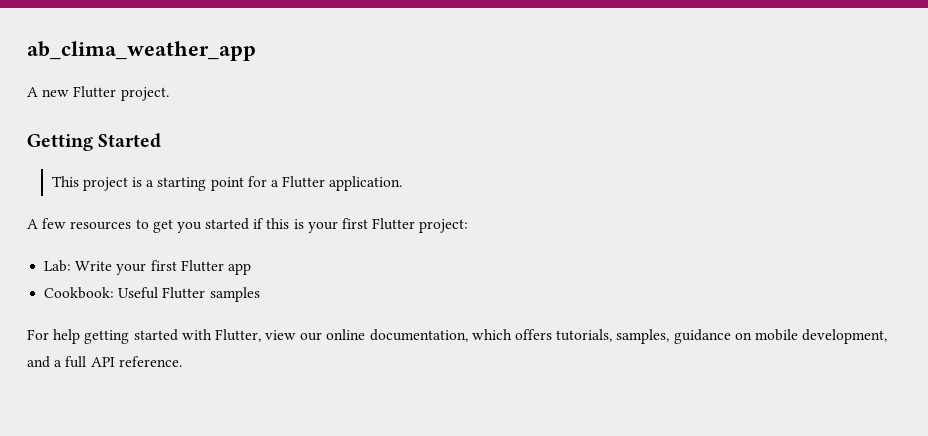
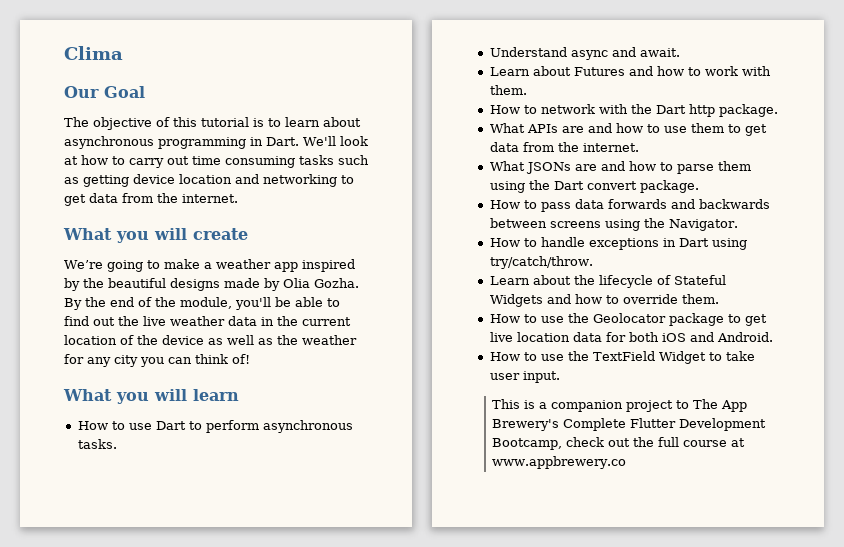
- ab_clima_weather_app
- A new Flutter project.
- Getting Started
+ Clima
+ Our Goal
+ The objective of this tutorial is to learn about asynchronous programming in Dart. We'll look at how to carry out time consuming tasks such as getting device location and networking to get data from the internet.
+ What you will create
+ We’re going to make a weather app inspired by the beautiful designs made by Olia Gozha. By the end of the module, you'll be able to find out the live weather data in the current location of the device as well as the weather for any city you can think of!
+ What you will learn
+ How to use Dart to perform asynchronous tasks.
+ Understand async and await.
+ Learn about Futures and how to work with them.
+ How to network with the Dart http package.
+ What APIs are and how to use them to get data from the internet.
+ What JSONs are and how to parse them using the Dart convert package.
+ How to pass data forwards and backwards between screens using the Navigator.
+ How to handle exceptions in Dart using try/catch/throw.
+ Learn about the lifecycle of Stateful Widgets and how to override them.
+ How to use the Geolocator package to get live location data for both iOS and Android.
+ How to use the TextField Widget to take user input.
- This project is a starting point for a Flutter application.
- A few resources to get you started if this is your first Flutter project:
- Lab: Write your first Flutter app
- Cookbook: Useful Flutter samples
- For help getting started with Flutter, view our online documentation, which offers tutorials, samples, guidance on mobile development, and a full API reference.
+ This is a companion project to The App Brewery's Complete Flutter Development Bootcamp, check out the full course at www.appbrewery.co

